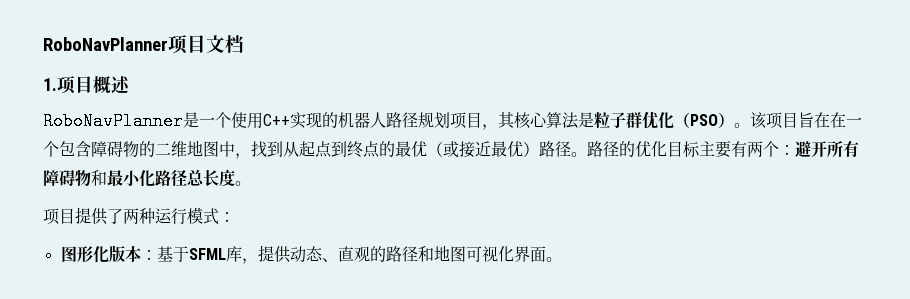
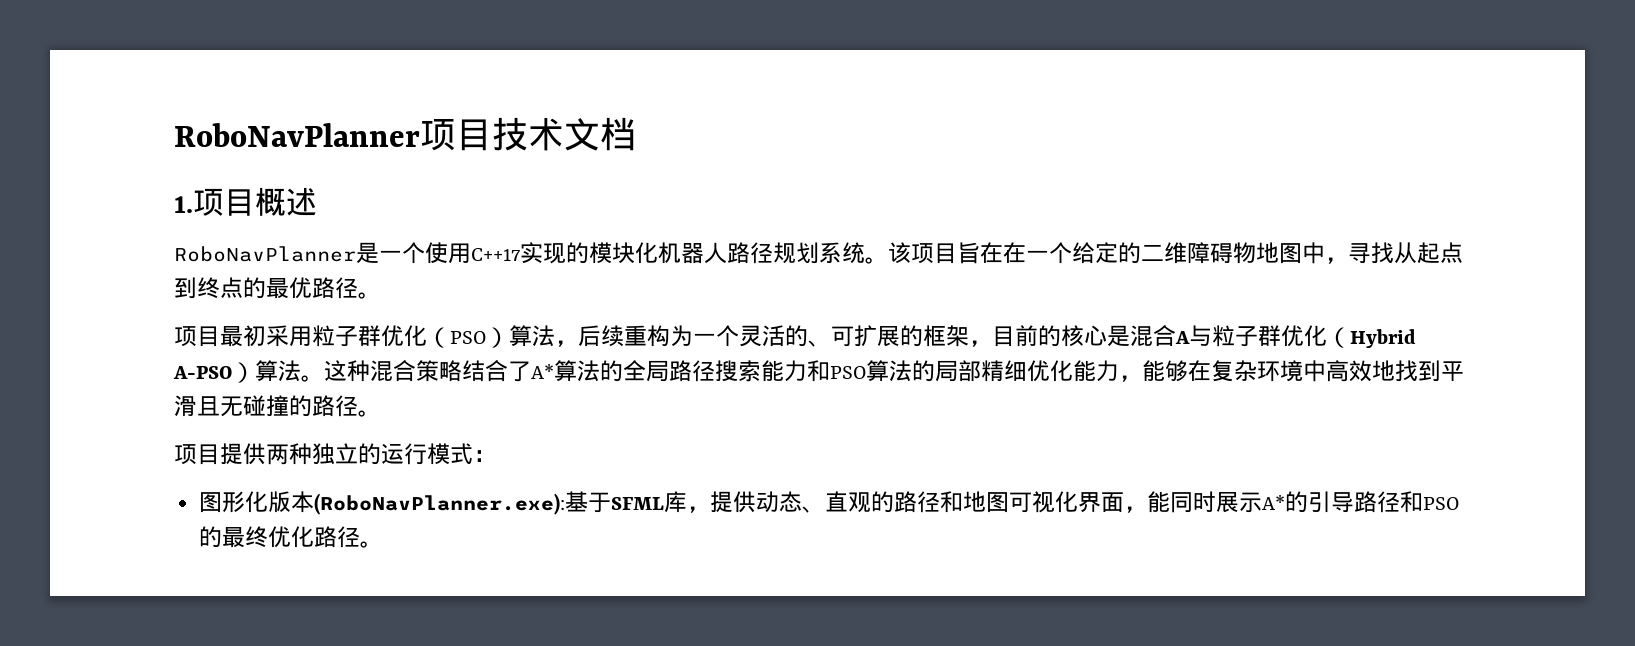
- RoboNavPlanner项目文档
+ RoboNavPlanner项目技术文档
- RoboNavPlanner是一个使用C++实现的机器人路径规划项目，其核心算法是粒子群优化（PSO）。
+ RoboNavPlanner是一个使用C++17实现的模块化机器人路径规划系统。
- 该项目旨在在一个包含障碍物的二维地图中，找到从起点到终点的最优（或接近最优）路径。路径的优化目标主要有两个：避开所有障碍物和最小化路径总长度。
+ 该项目旨在在一个给定的二维障碍物地图中，寻找从起点到终点的最优路径。
+ 项目最初采用粒子群优化（PSO）算法，后续重构为一个灵活的、可扩展的框架，目前的核心是混合A与粒子群优化（Hybrid A-PSO）算法。这种混合策略结合了A*算法的全局路径搜索能力和PSO算法的局部精细优化能力，能够在复杂环境中高效地找到平滑且无碰撞的路径。
- 项目提供了两种运行模式：
+ 项目提供两种独立的运行模式：
- 图形化版本：基于SFML库，提供动态、直观的路径和地图可视化界面。
+ 图形化版本(RoboNavPlanner.exe):基于SFML库，提供动态、直观的路径和地图可视化界面，能同时展示A*的引导路径和PSO的最终优化路径。

